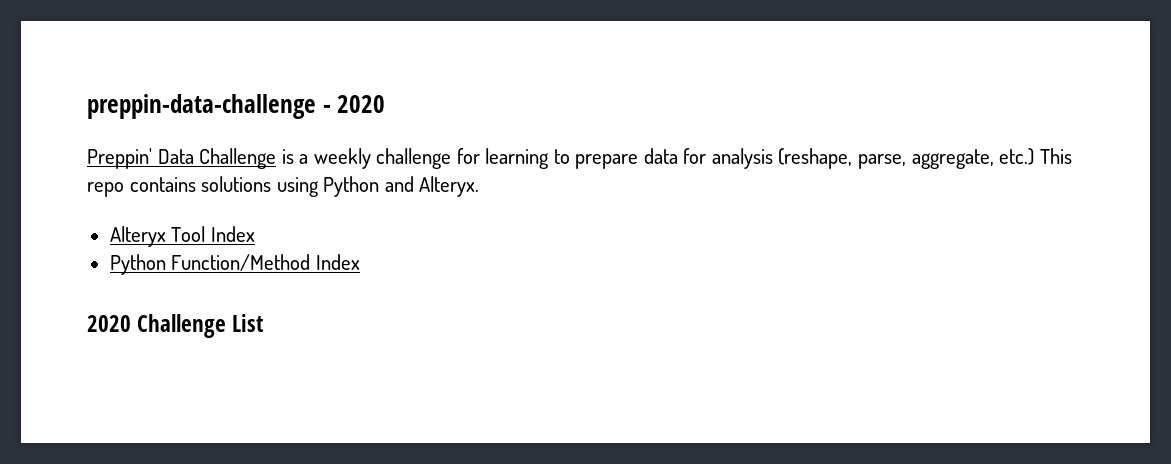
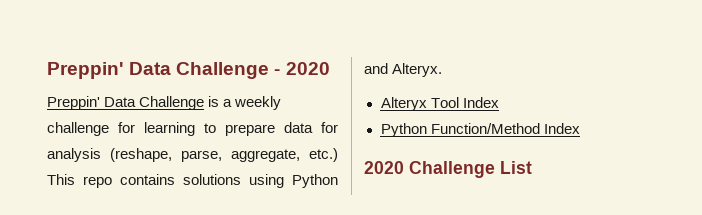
- preppin-data-challenge - 2020
+ Preppin' Data Challenge - 2020

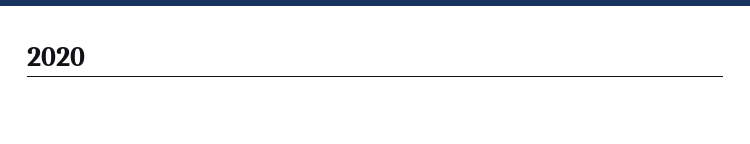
- Preppin' Data Challenge - 2020
- Preppin' Data Challenge is a weekly challenge for learning to prepare data for analysis (reshape, parse, aggregate, etc.) This repo contains solutions using Python and Alteryx.
- Alteryx Tool Index
- Python Function/Method Index
- 2020 Challenge List
+ 2020

